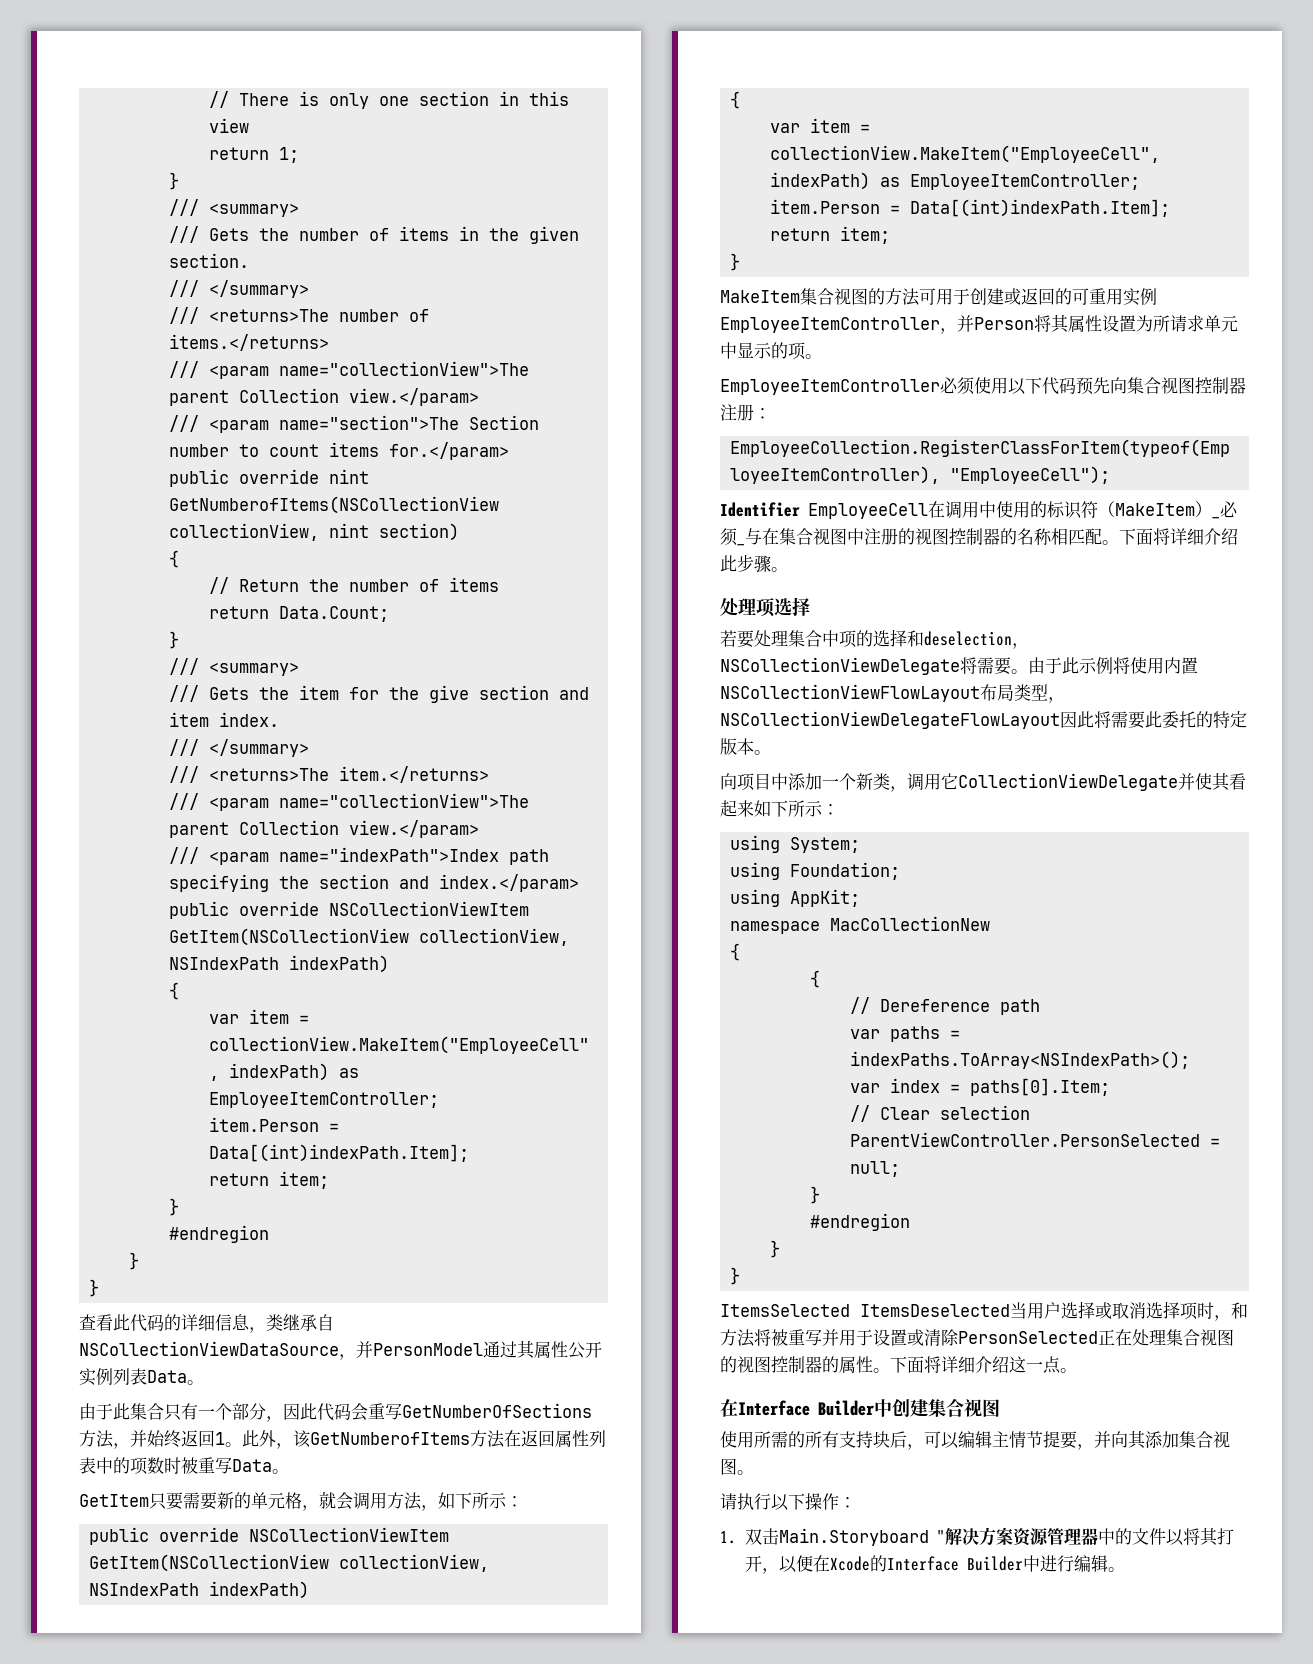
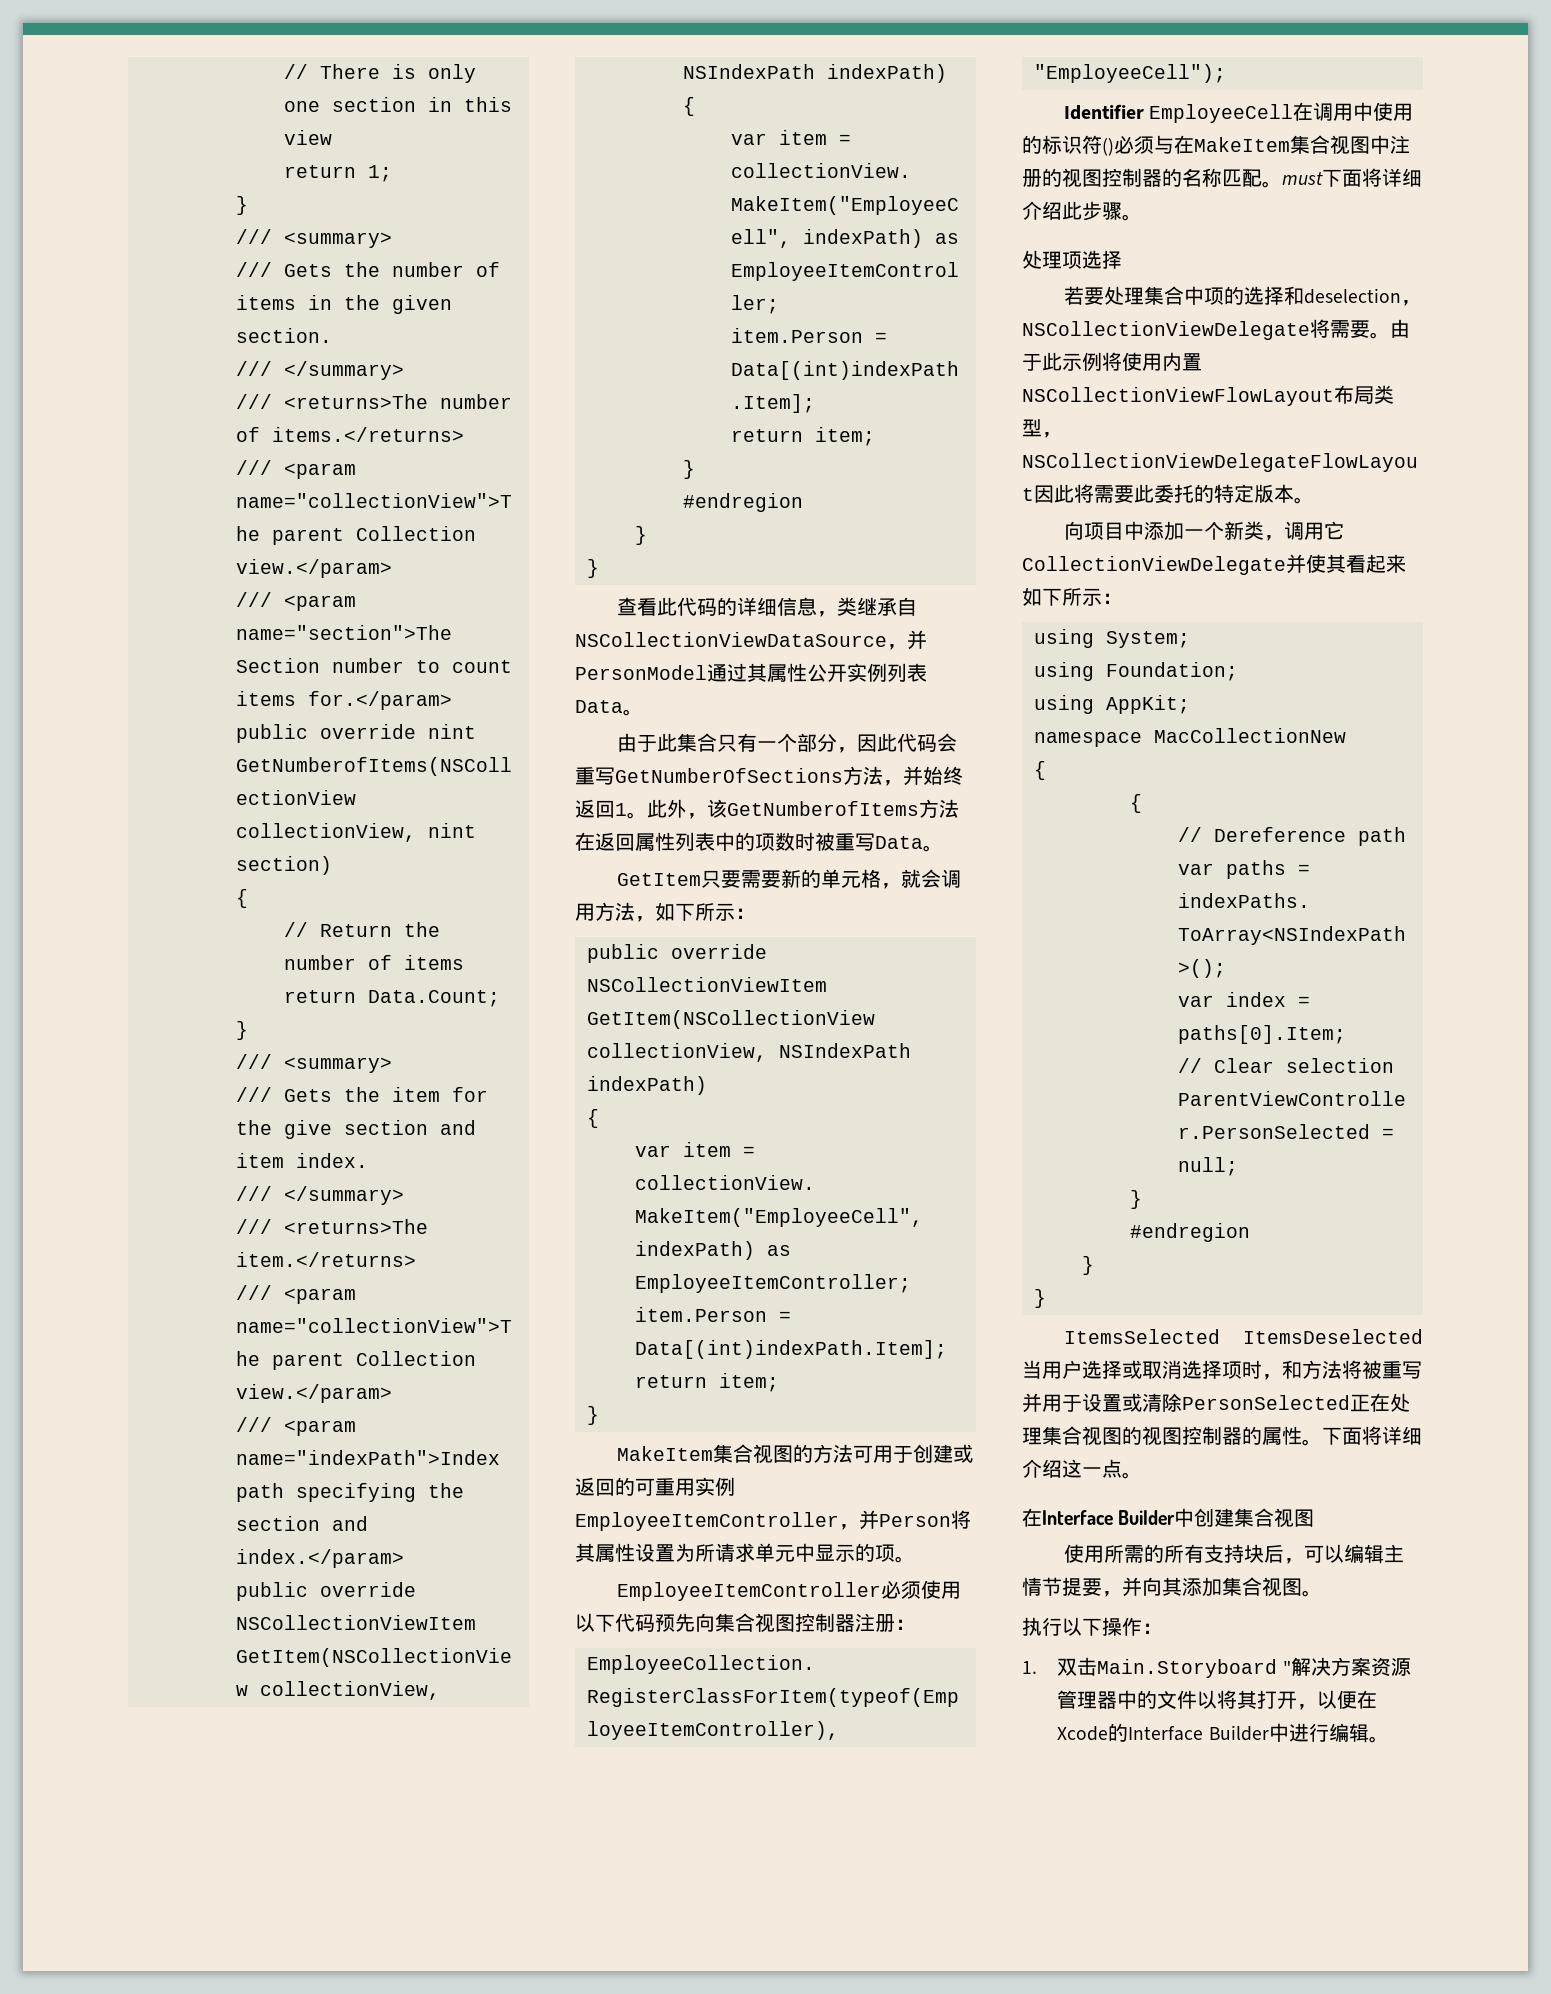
- Identifier EmployeeCell在调用中使用的标识符（MakeItem）_必须_与在集合视图中注册的视图控制器的名称相匹配。下面将详细介绍此步骤。
+ Identifier EmployeeCell在调用中使用的标识符()必须与在MakeItem集合视图中注册的视图控制器的名称匹配。must下面将详细介绍此步骤。
- 请执行以下操作：
+ 执行以下操作：

